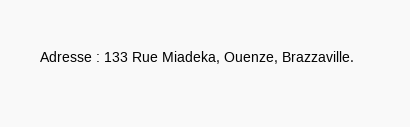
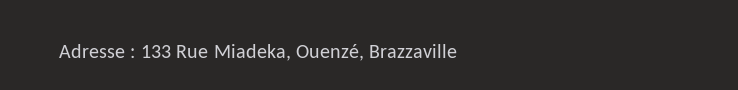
- Adresse : 133 Rue Miadeka, Ouenze, Brazzaville.
+ Adresse : 133 Rue Miadeka, Ouenzé, Brazzaville

